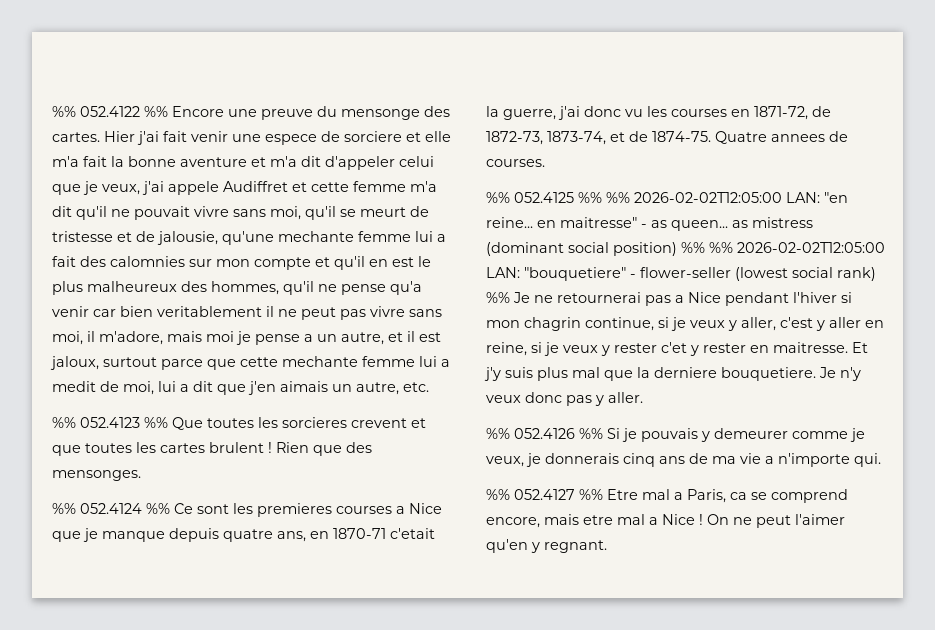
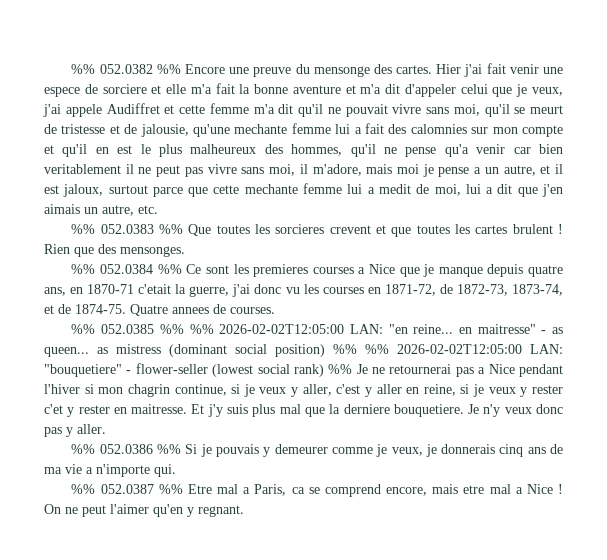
- %% 052.4122 %% Encore une preuve du mensonge des cartes.
+ %% 052.0382 %% Encore une preuve du mensonge des cartes.
- %% 052.4123 %% Que toutes les sorcieres crevent et que toutes les cartes brulent !
+ %% 052.0383 %% Que toutes les sorcieres crevent et que toutes les cartes brulent !
- %% 052.4124 %% Ce sont les premieres courses a Nice que je manque depuis quatre ans, en 1870-71 c'etait la guerre, j'ai donc vu les courses en 1871-72, de 1872-73, 1873-74, et de 1874-75.
+ %% 052.0384 %% Ce sont les premieres courses a Nice que je manque depuis quatre ans, en 1870-71 c'etait la guerre, j'ai donc vu les courses en 1871-72, de 1872-73, 1873-74, et de 1874-75.
- %% 052.4125 %% %% 2026-02-02T12:05:00 LAN: "en reine... en maitresse" - as queen... as mistress (dominant social position) %% %% 2026-02-02T12:05:00 LAN: "bouquetiere" - flower-seller (lowest social rank) %% Je ne retournerai pas a Nice pendant l'hiver si mon chagrin continue, si je veux y aller, c'est y aller en reine, si je veux y rester c'et y rester en maitresse.
+ %% 052.0385 %% %% 2026-02-02T12:05:00 LAN: "en reine... en maitresse" - as queen... as mistress (dominant social position) %% %% 2026-02-02T12:05:00 LAN: "bouquetiere" - flower-seller (lowest social rank) %% Je ne retournerai pas a Nice pendant l'hiver si mon chagrin continue, si je veux y aller, c'est y aller en reine, si je veux y rester c'et y rester en maitresse.
- %% 052.4126 %% Si je pouvais y demeurer comme je veux, je donnerais cinq ans de ma vie a n'importe qui.
+ %% 052.0386 %% Si je pouvais y demeurer comme je veux, je donnerais cinq ans de ma vie a n'importe qui.
- %% 052.4127 %% Etre mal a Paris, ca se comprend encore, mais etre mal a Nice !
+ %% 052.0387 %% Etre mal a Paris, ca se comprend encore, mais etre mal a Nice !

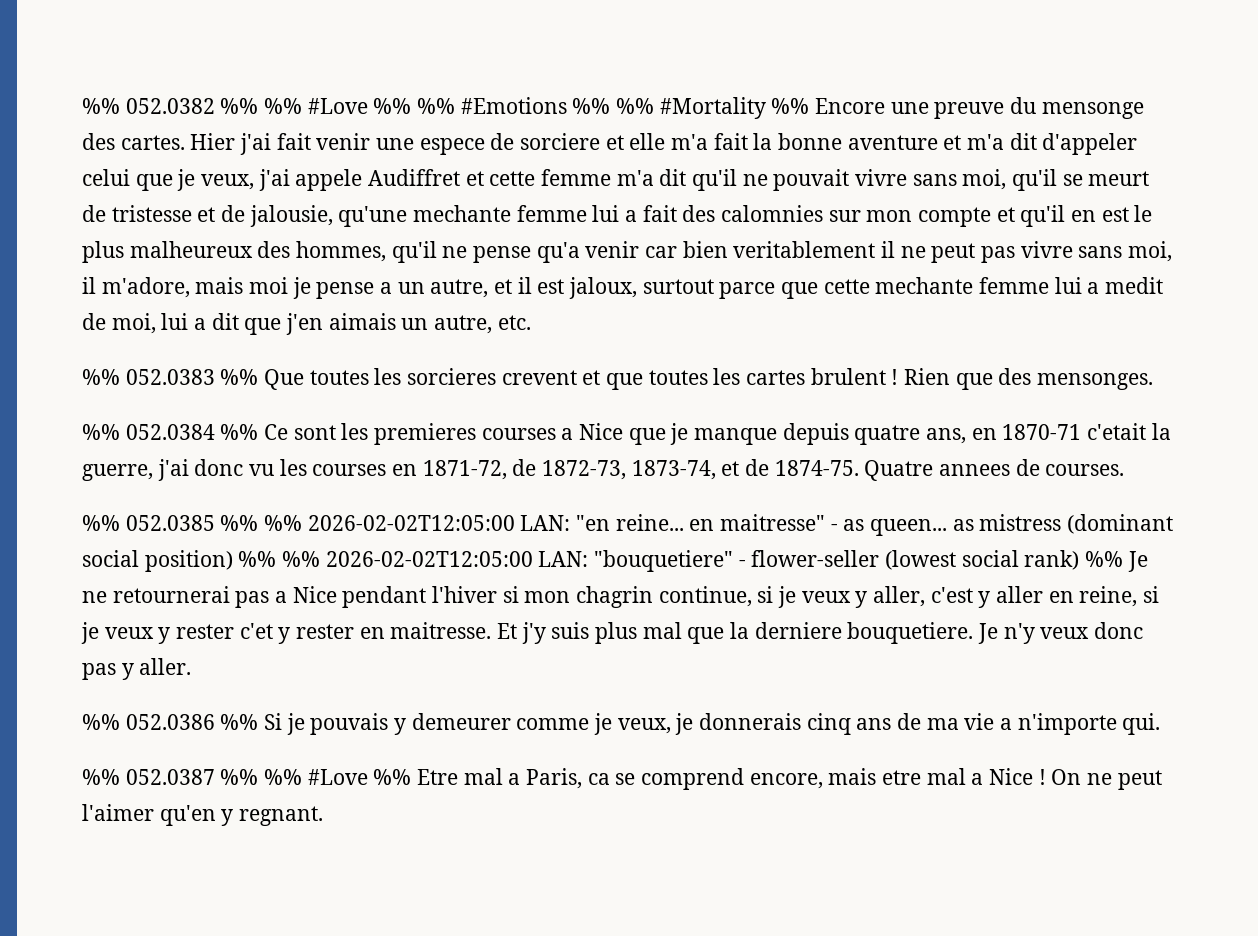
- %% 052.0382 %% Encore une preuve du mensonge des cartes.
+ %% 052.0382 %% %% #Love %% %% #Emotions %% %% #Mortality %% Encore une preuve du mensonge des cartes.
- %% 052.0387 %% Etre mal a Paris, ca se comprend encore, mais etre mal a Nice !
+ %% 052.0387 %% %% #Love %% Etre mal a Paris, ca se comprend encore, mais etre mal a Nice !

